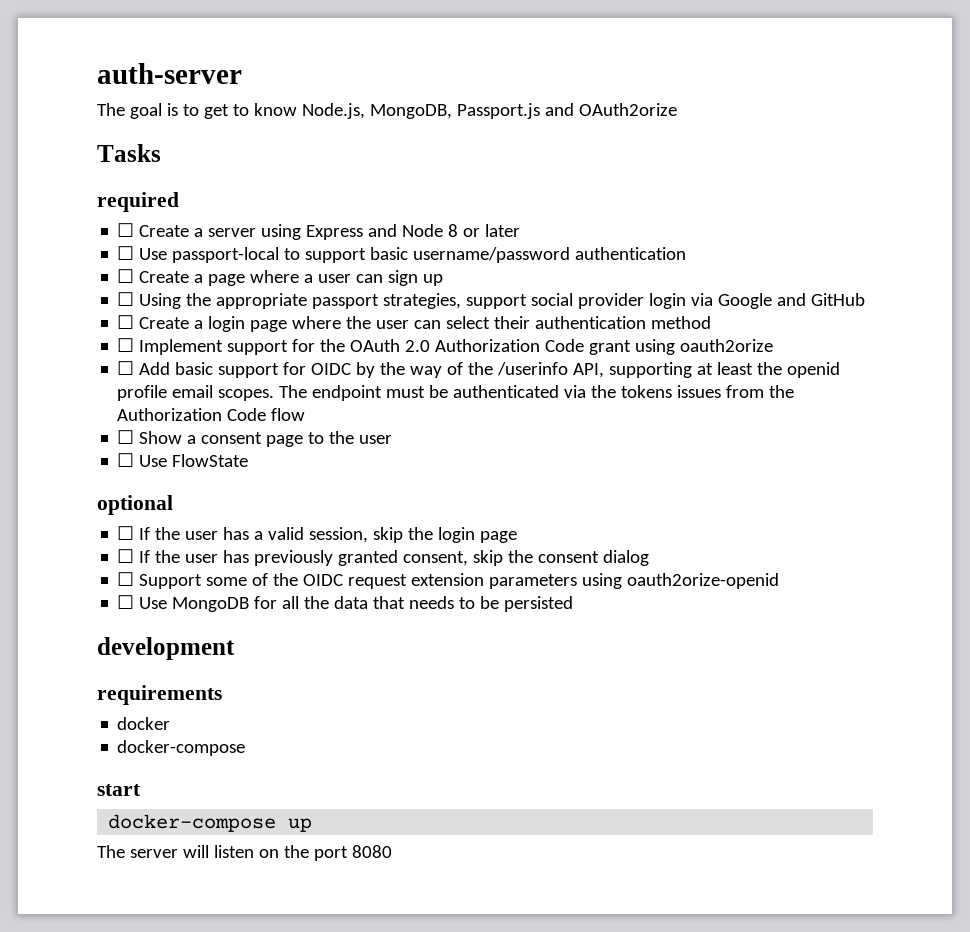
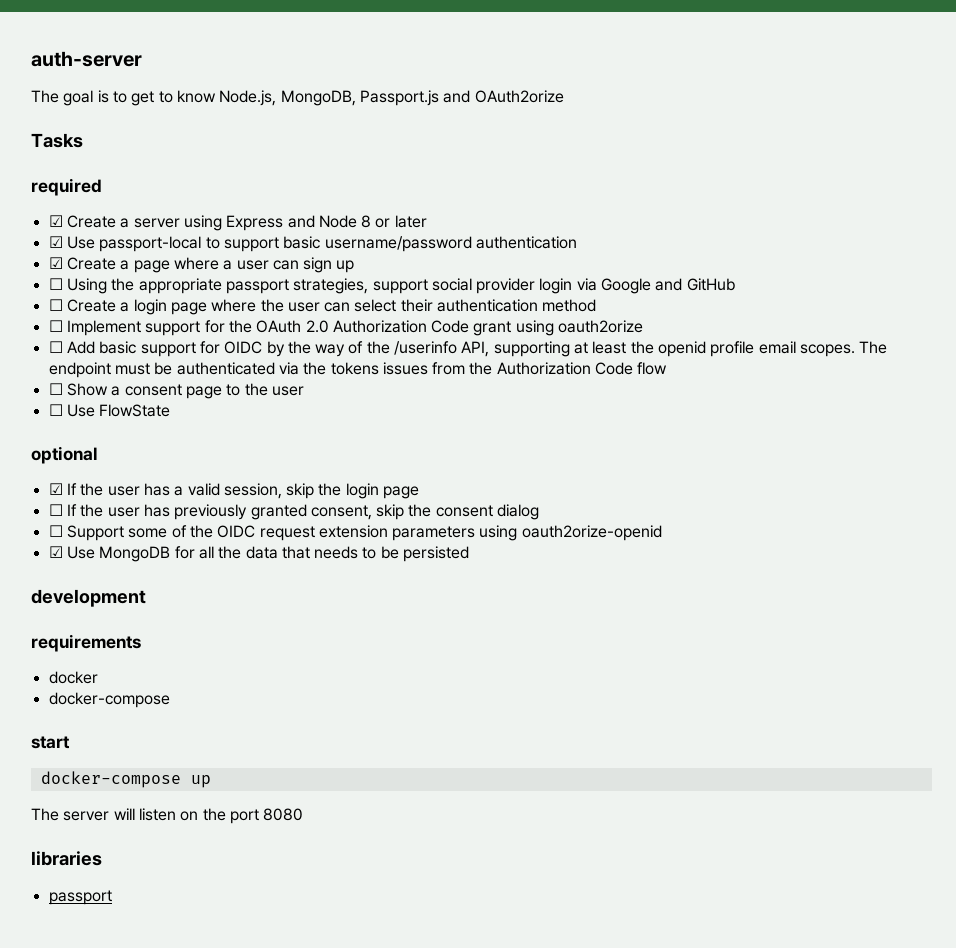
- ☐ Create a server using Express and Node 8 or later
+ ☑ Create a server using Express and Node 8 or later
- ☐ Use passport-local to support basic username/password authentication
+ ☑ Use passport-local to support basic username/password authentication
- ☐ Create a page where a user can sign up
+ ☑ Create a page where a user can sign up
- ☐ If the user has a valid session, skip the login page
+ ☑ If the user has a valid session, skip the login page
- ☐ Use MongoDB for all the data that needs to be persisted
+ ☑ Use MongoDB for all the data that needs to be persisted
+ libraries
+ passport

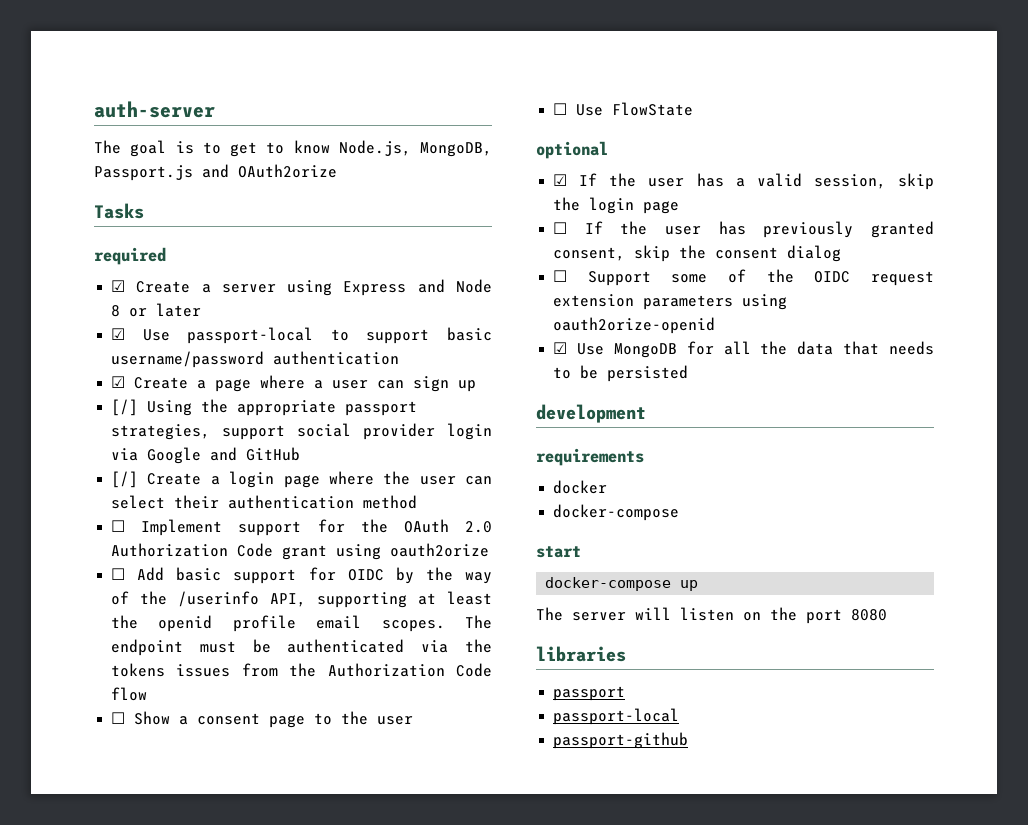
- ☐ Using the appropriate passport strategies, support social provider login via Google and GitHub
+ [/] Using the appropriate passport strategies, support social provider login via Google and GitHub
- ☐ Create a login page where the user can select their authentication method
+ [/] Create a login page where the user can select their authentication method
  libraries
  passport
+ passport-local
+ passport-github

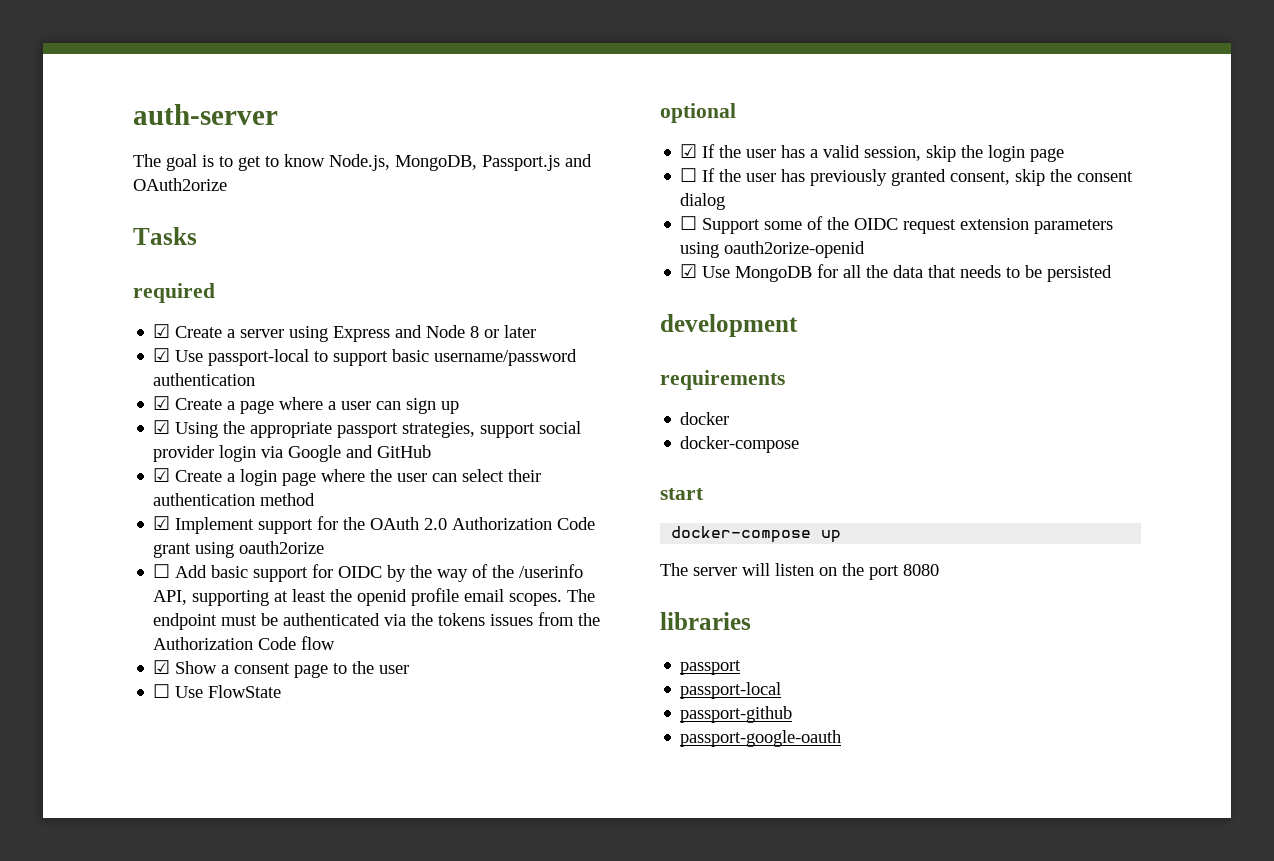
- [/] Using the appropriate passport strategies, support social provider login via Google and GitHub
+ ☑ Using the appropriate passport strategies, support social provider login via Google and GitHub
- [/] Create a login page where the user can select their authentication method
+ ☑ Create a login page where the user can select their authentication method
- ☐ Implement support for the OAuth 2.0 Authorization Code grant using oauth2orize
+ ☑ Implement support for the OAuth 2.0 Authorization Code grant using oauth2orize
- ☐ Show a consent page to the user
+ ☑ Show a consent page to the user
+ passport-google-oauth

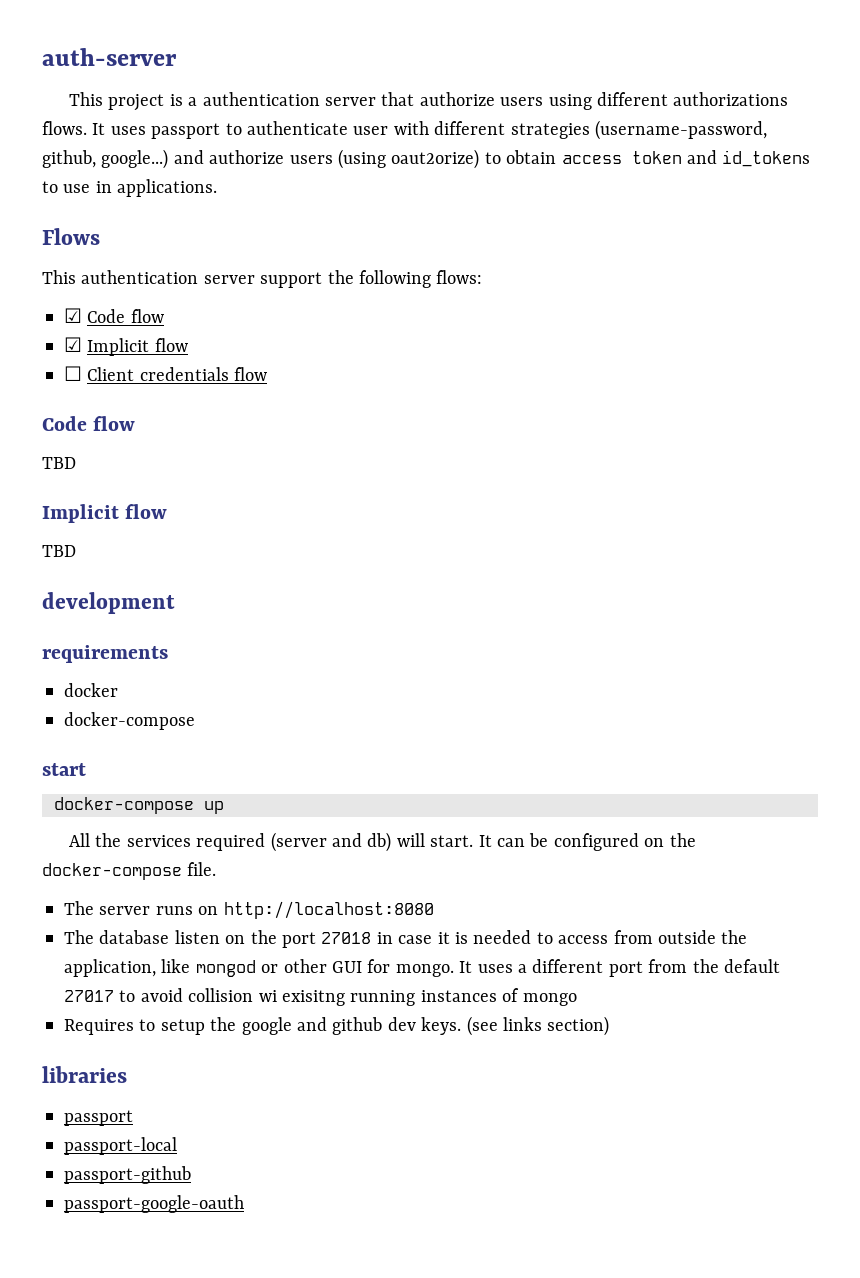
- The goal is to get to know Node.js, MongoDB, Passport.js and OAuth2orize
- Tasks
- required
- ☑ Create a server using Express and Node 8 or later
- ☑ Use passport-local to support basic username/password authentication
- ☑ Create a page where a user can sign up
- ☑ Using the appropriate passport strategies, support social provider login via Google and GitHub
- ☑ Create a login page where the user can select their authentication method
- ☑ Implement support for the OAuth 2.0 Authorization Code grant using oauth2orize
- ☐ Add basic support for OIDC by the way of the /userinfo API, supporting at least the openid profile email scopes. The endpoint must be authenticated via the tokens issues from the Authorization Code flow
- ☑ Show a consent page to the user
- ☐ Use FlowState
- optional
- ☑ If the user has a valid session, skip the login page
- ☐ If the user has previously granted consent, skip the consent dialog
- ☐ Support some of the OIDC request extension parameters using oauth2orize-openid
- ☑ Use MongoDB for all the data that needs to be persisted
+ This project is a authentication server that authorize users using different authorizations flows. It uses passport to authenticate user with different strategies (username-password, github, google...) and authorize users (using oaut2orize) to obtain access token and id_tokens to use in applications.
+ Flows
+ This authentication server support the following flows:
+ ☑ Code flow
+ ☑ Implicit flow
+ ☐ Client credentials flow
+ Code flow
+ TBD
+ Implicit flow
+ TBD
- The server will listen on the port 8080
+ All the services required (server and db) will start. It can be configured on the docker-compose file.
+ The server runs on http://localhost:8080
+ The database listen on the port 27018 in case it is needed to access from outside the application, like mongod or other GUI for mongo. It uses a different port from the default 27017 to avoid collision wi exisitng running instances of mongo
+ Requires to setup the google and github dev keys. (see links section)

